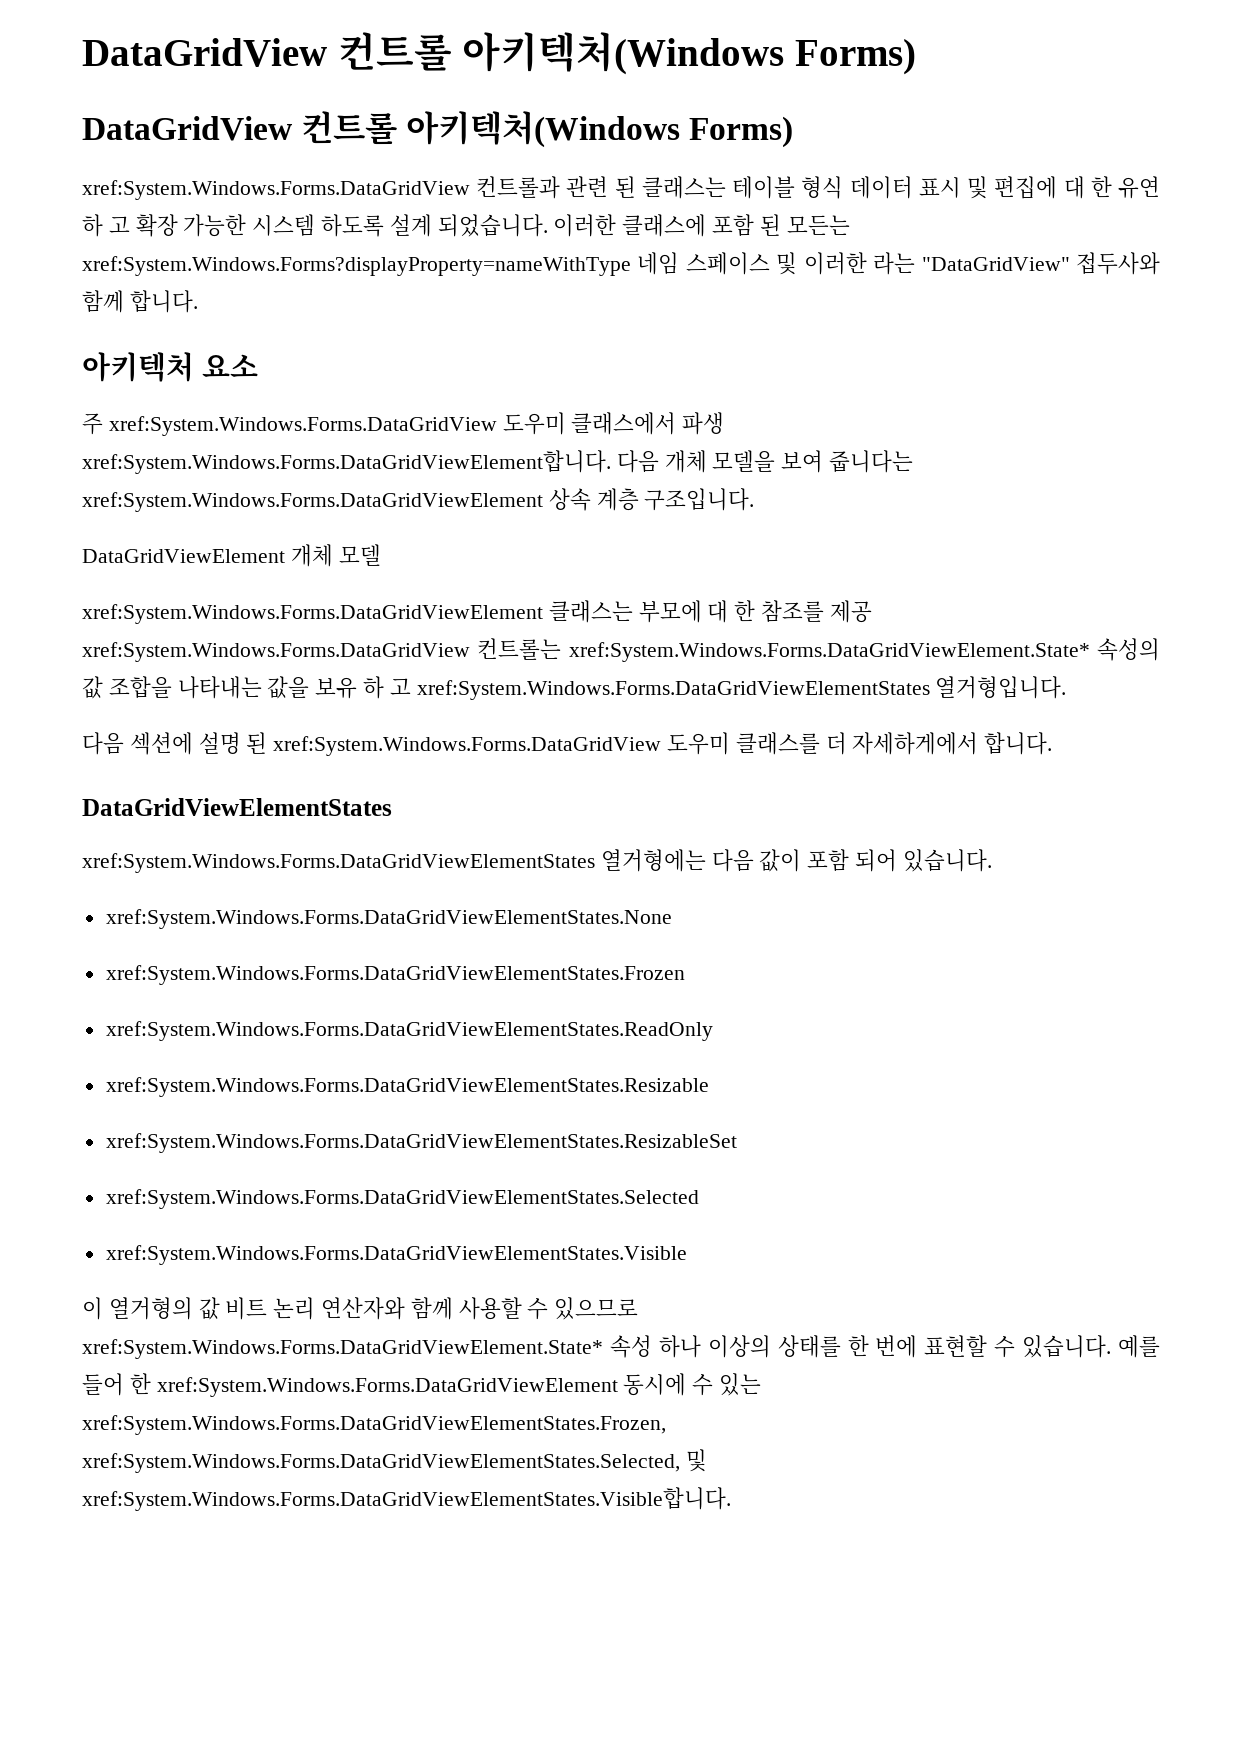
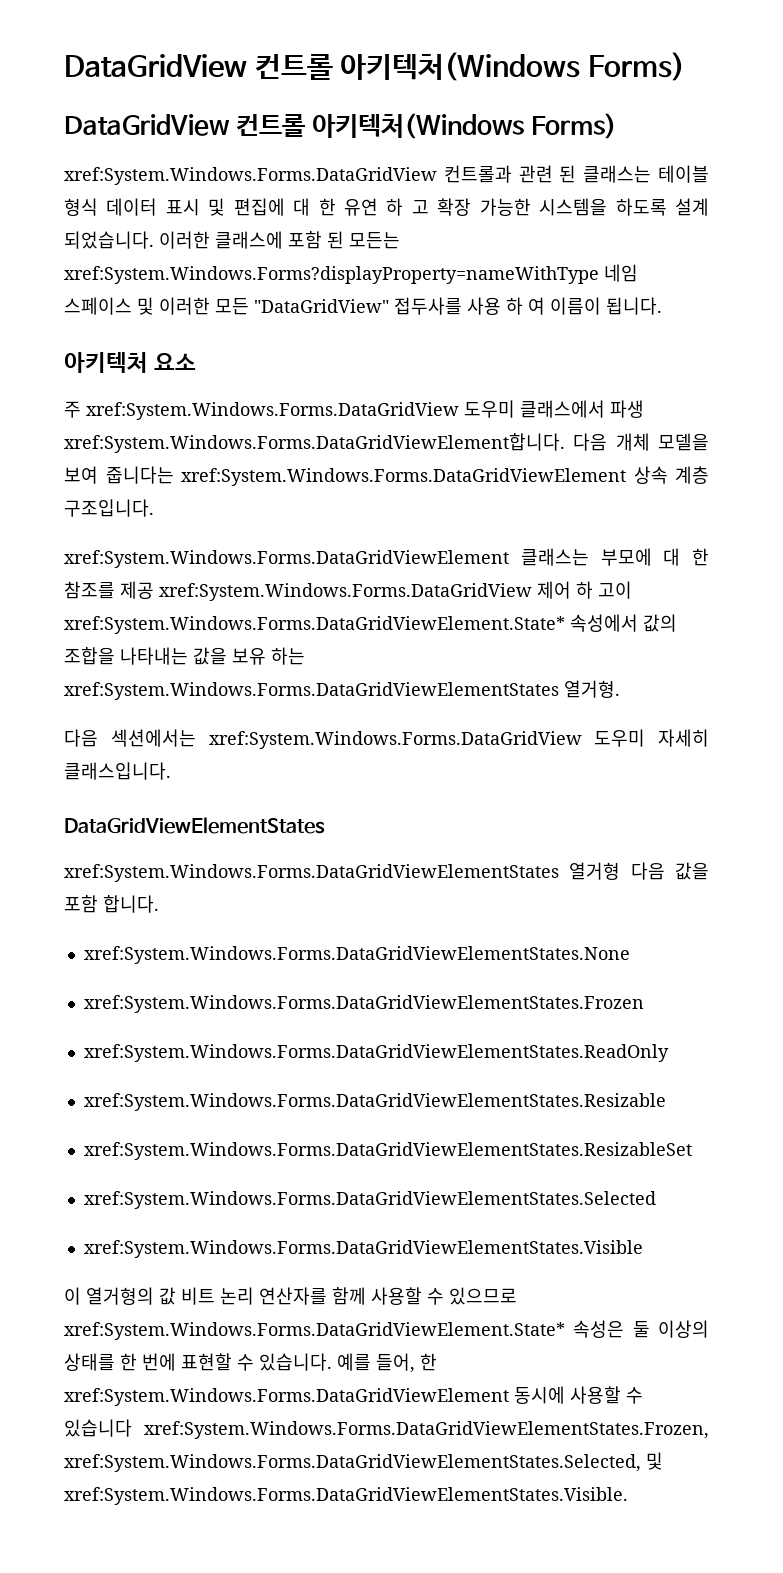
- xref:System.Windows.Forms.DataGridView 컨트롤과 관련 된 클래스는 테이블 형식 데이터 표시 및 편집에 대 한 유연 하 고 확장 가능한 시스템 하도록 설계 되었습니다.
+ xref:System.Windows.Forms.DataGridView 컨트롤과 관련 된 클래스는 테이블 형식 데이터 표시 및 편집에 대 한 유연 하 고 확장 가능한 시스템을 하도록 설계 되었습니다.
- 이러한 클래스에 포함 된 모든는 xref:System.Windows.Forms?displayProperty=nameWithType 네임 스페이스 및 이러한 라는 "DataGridView" 접두사와 함께 합니다.
+ 이러한 클래스에 포함 된 모든는 xref:System.Windows.Forms?displayProperty=nameWithType 네임 스페이스 및 이러한 모든 "DataGridView" 접두사를 사용 하 여 이름이 됩니다.
- DataGridViewElement 개체 모델
- xref:System.Windows.Forms.DataGridViewElement 클래스는 부모에 대 한 참조를 제공 xref:System.Windows.Forms.DataGridView 컨트롤는 xref:System.Windows.Forms.DataGridViewElement.State* 속성의 값 조합을 나타내는 값을 보유 하 고 xref:System.Windows.Forms.DataGridViewElementStates 열거형입니다.
- 다음 섹션에 설명 된 xref:System.Windows.Forms.DataGridView 도우미 클래스를 더 자세하게에서 합니다.
+ xref:System.Windows.Forms.DataGridViewElement 클래스는 부모에 대 한 참조를 제공 xref:System.Windows.Forms.DataGridView 제어 하 고이 xref:System.Windows.Forms.DataGridViewElement.State* 속성에서 값의 조합을 나타내는 값을 보유 하는 xref:System.Windows.Forms.DataGridViewElementStates 열거형.
+ 다음 섹션에서는 xref:System.Windows.Forms.DataGridView 도우미 자세히 클래스입니다.
  DataGridViewElementStates
- xref:System.Windows.Forms.DataGridViewElementStates 열거형에는 다음 값이 포함 되어 있습니다.
+ xref:System.Windows.Forms.DataGridViewElementStates 열거형 다음 값을 포함 합니다.
- 이 열거형의 값 비트 논리 연산자와 함께 사용할 수 있으므로 xref:System.Windows.Forms.DataGridViewElement.State* 속성 하나 이상의 상태를 한 번에 표현할 수 있습니다.
+ 이 열거형의 값 비트 논리 연산자를 함께 사용할 수 있으므로 xref:System.Windows.Forms.DataGridViewElement.State* 속성은 둘 이상의 상태를 한 번에 표현할 수 있습니다.
- 예를 들어 한 xref:System.Windows.Forms.DataGridViewElement 동시에 수 있는 xref:System.Windows.Forms.DataGridViewElementStates.Frozen, xref:System.Windows.Forms.DataGridViewElementStates.Selected, 및 xref:System.Windows.Forms.DataGridViewElementStates.Visible합니다.
+ 예를 들어, 한 xref:System.Windows.Forms.DataGridViewElement 동시에 사용할 수 있습니다 xref:System.Windows.Forms.DataGridViewElementStates.Frozen, xref:System.Windows.Forms.DataGridViewElementStates.Selected, 및 xref:System.Windows.Forms.DataGridViewElementStates.Visible.

